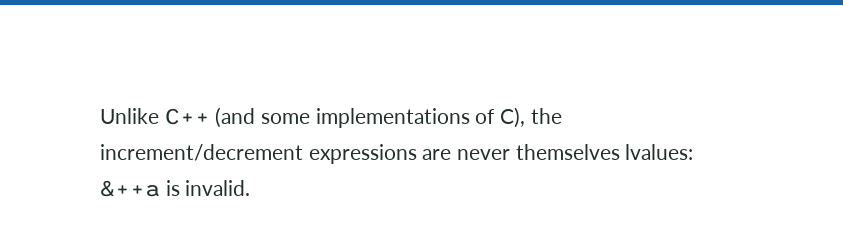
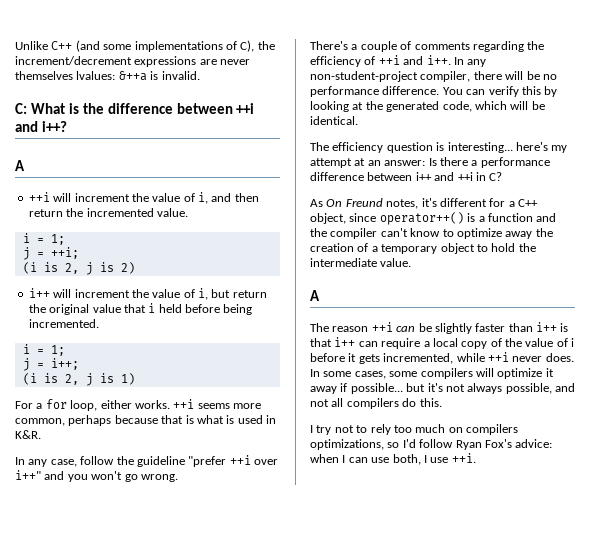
+ C: What is the difference between ++i and i++?
+ A
+ ++i will increment the value of i, and then return the incremented value.
+ i = 1;
+ j = ++i;
+ (i is 2, j is 2)
+ i++ will increment the value of i, but return the original value that i held before being incremented.
+ i = 1;
+ j = i++;
+ (i is 2, j is 1)
+ For a for loop, either works. ++i seems more common, perhaps because that is what is used in K&R.
+ In any case, follow the guideline "prefer ++i over i++" and you won't go wrong.
+ There's a couple of comments regarding the efficiency of ++i and i++. In any non-student-project compiler, there will be no performance difference. You can verify this by looking at the generated code, which will be identical.
+ The efficiency question is interesting... here's my attempt at an answer: Is there a performance difference between i++ and ++i in C?
+ As On Freund notes, it's different for a C++ object, since operator++() is a function and the compiler can't know to optimize away the creation of a temporary object to hold the intermediate value.
+ A
+ The reason ++i can be slightly faster than i++ is that i++ can require a local copy of the value of i before it gets incremented, while ++i never does. In some cases, some compilers will optimize it away if possible... but it's not always possible, and not all compilers do this.
+ I try not to rely too much on compilers optimizations, so I'd follow Ryan Fox's advice: when I can use both, I use ++i.

